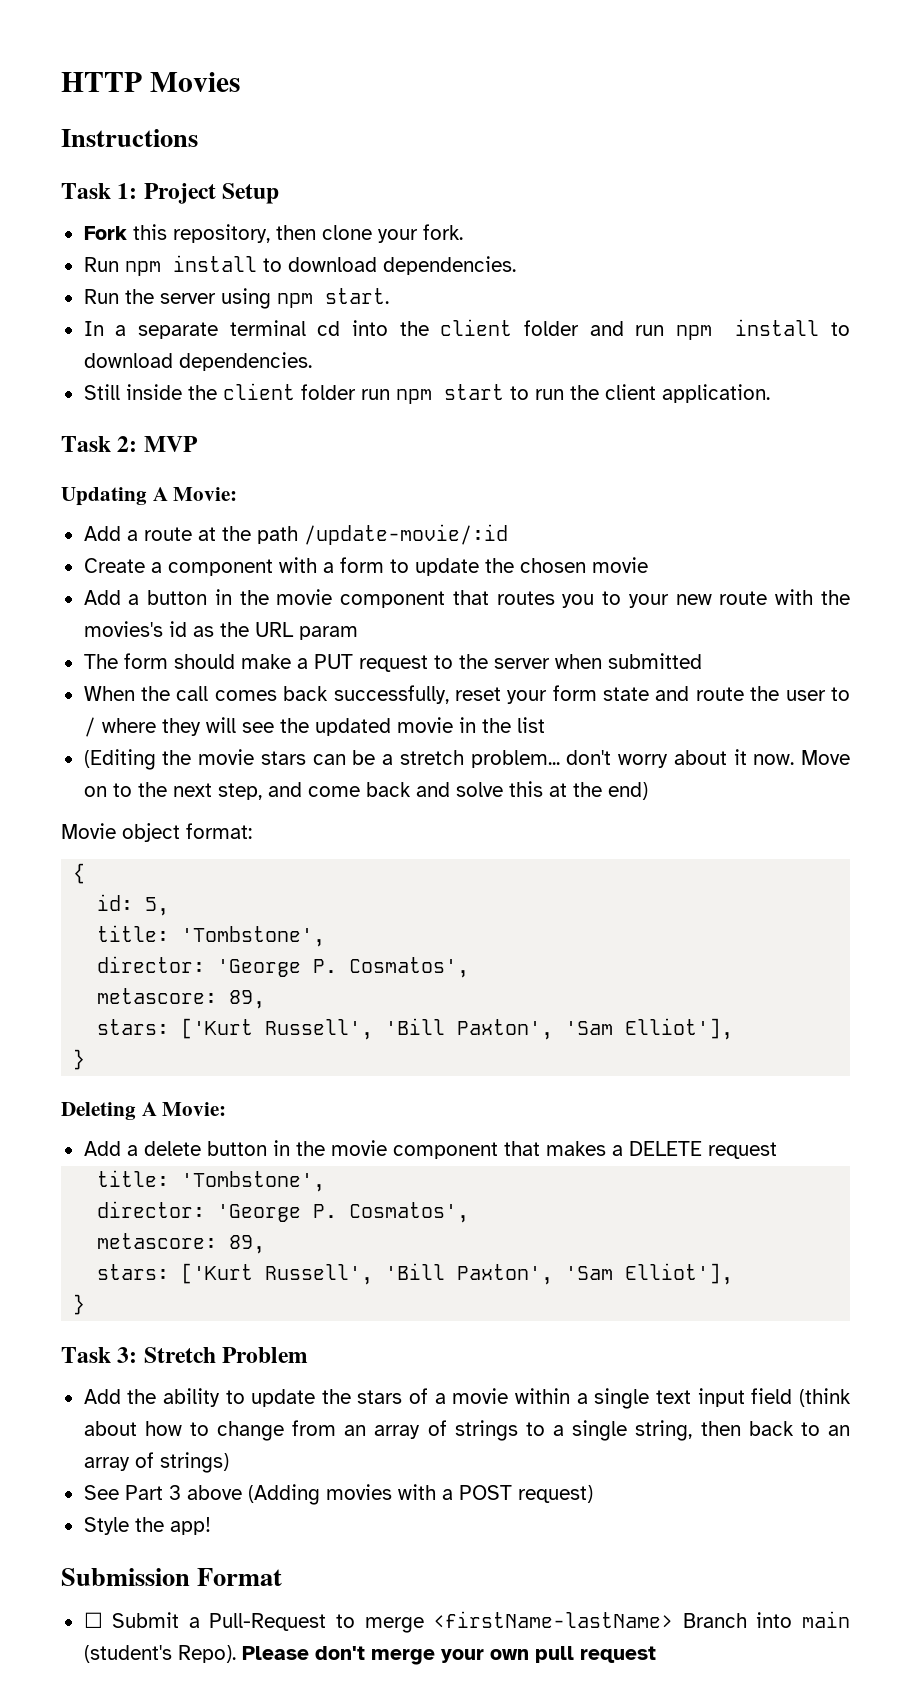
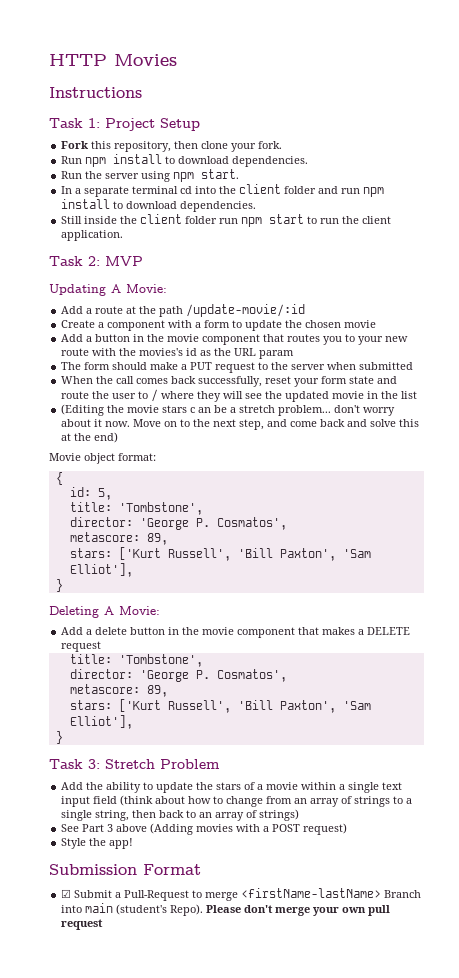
- (Editing the movie stars can be a stretch problem... don't worry about it now.
+ (Editing the movie stars c an be a stretch problem... don't worry about it now.
- ☐ Submit a Pull-Request to merge <firstName-lastName> Branch into main (student's Repo).
+ ☑ Submit a Pull-Request to merge <firstName-lastName> Branch into main (student's Repo).

